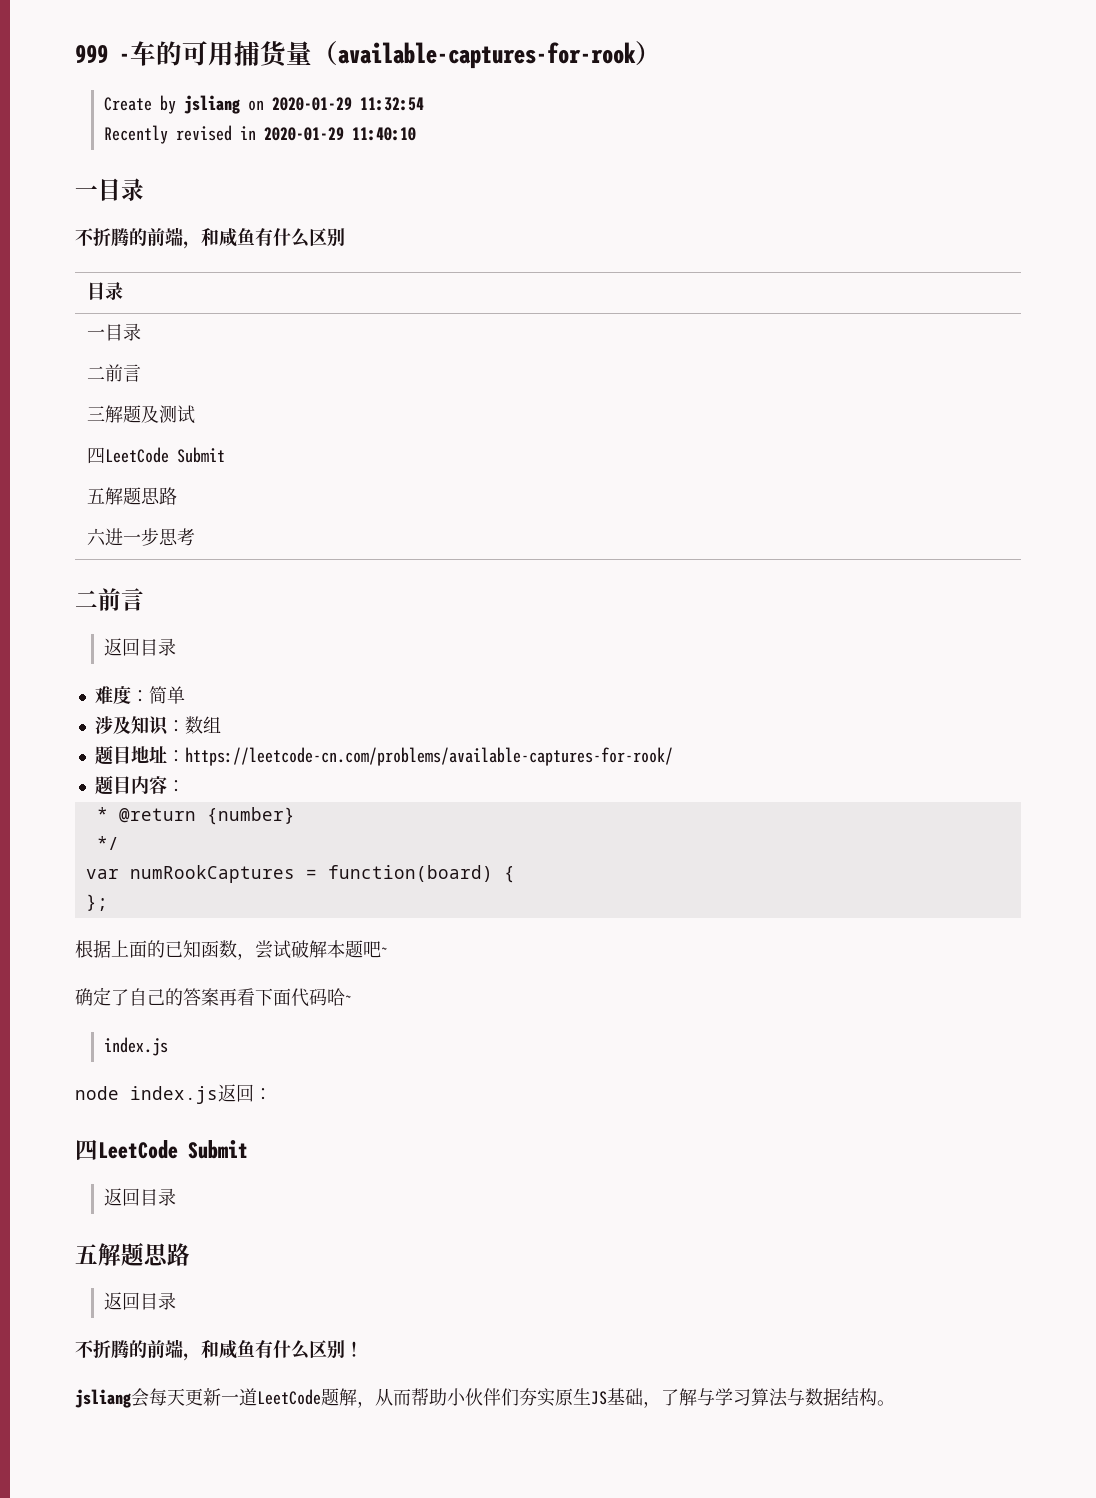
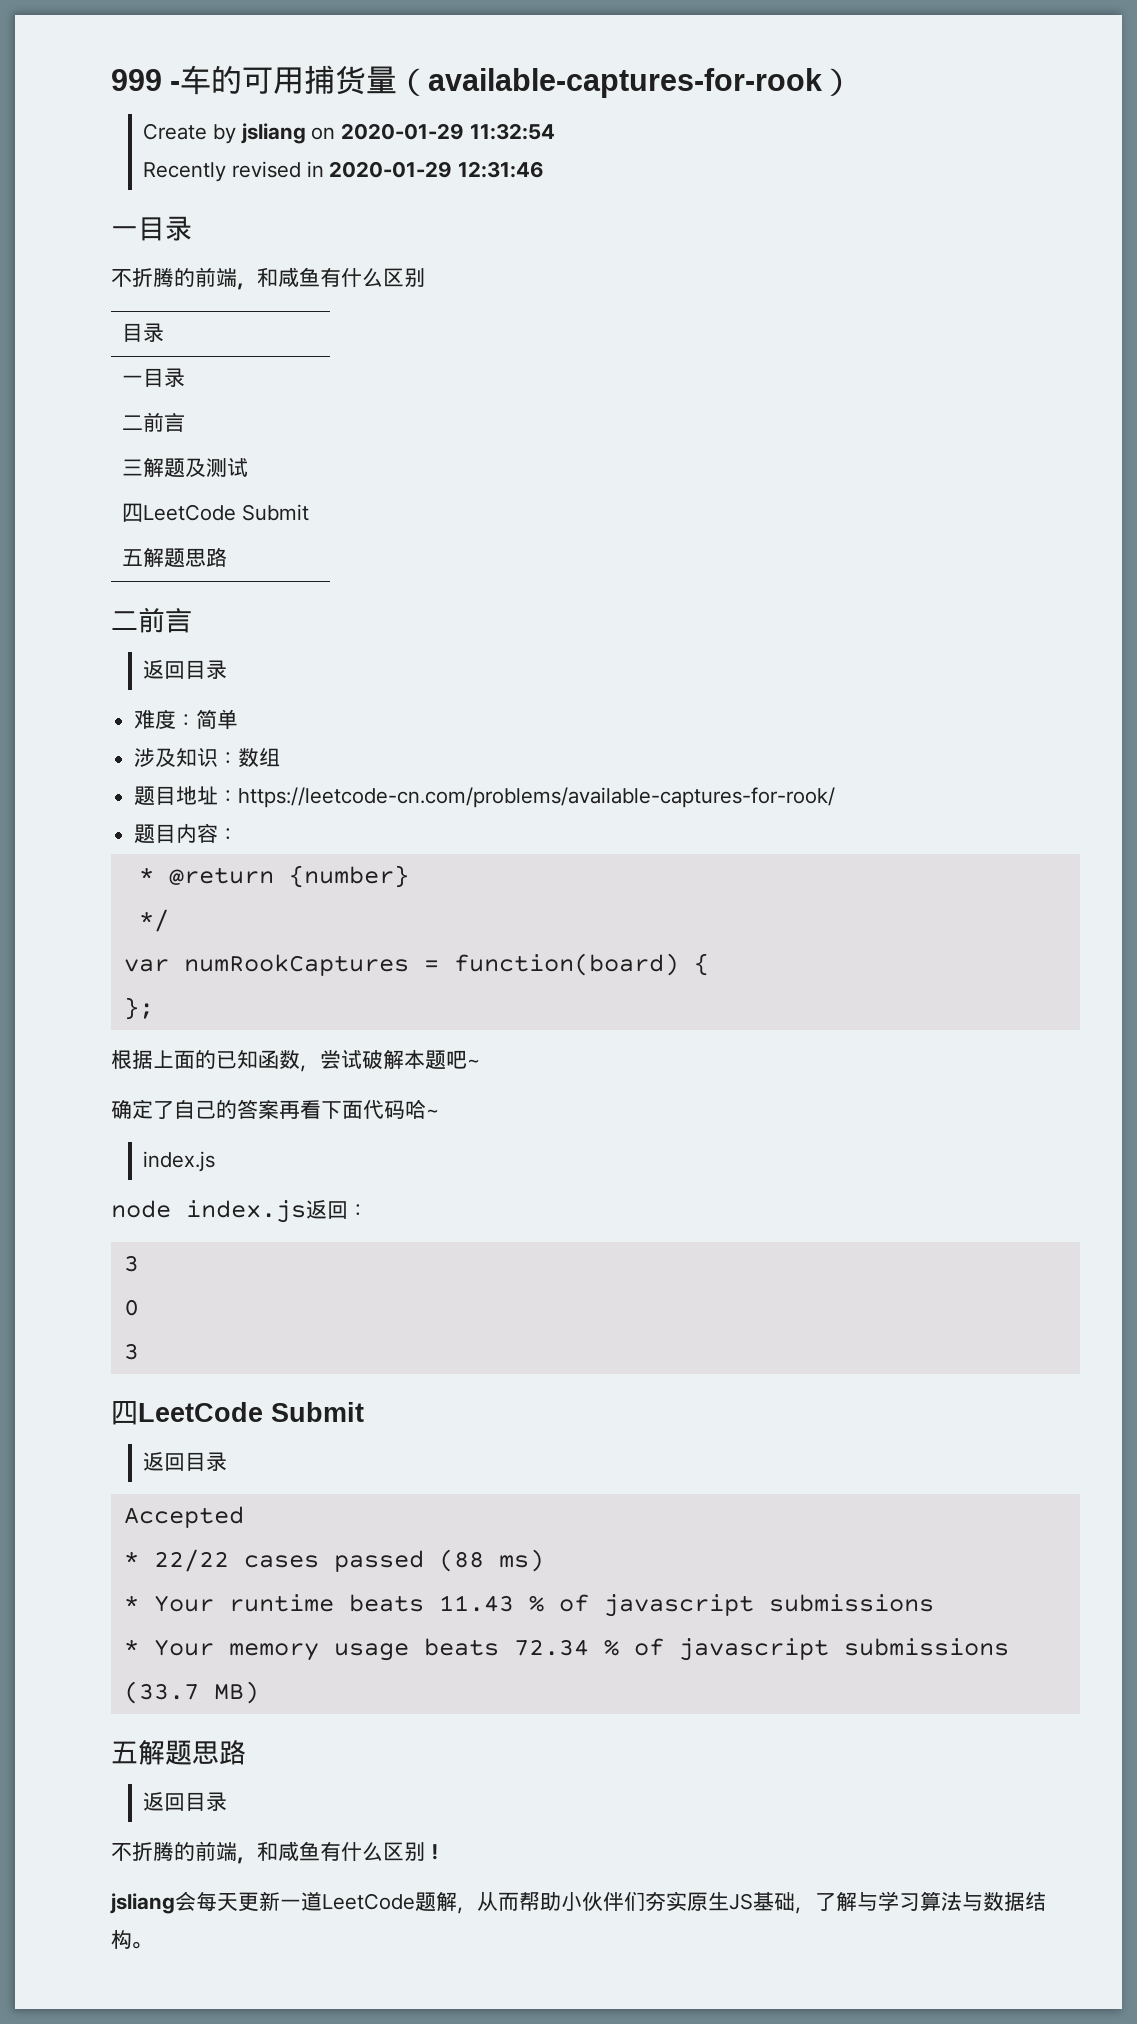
- Recently revised in 2020-01-29 11:40:10
+ Recently revised in 2020-01-29 12:31:46
- 六进一步思考
  node index.js返回：
+ 3
+ 0
+ 3
+ Accepted
+ * 22/22 cases passed (88 ms)
+ * Your runtime beats 11.43 % of javascript submissions
+ * Your memory usage beats 72.34 % of javascript submissions (33.7 MB)

